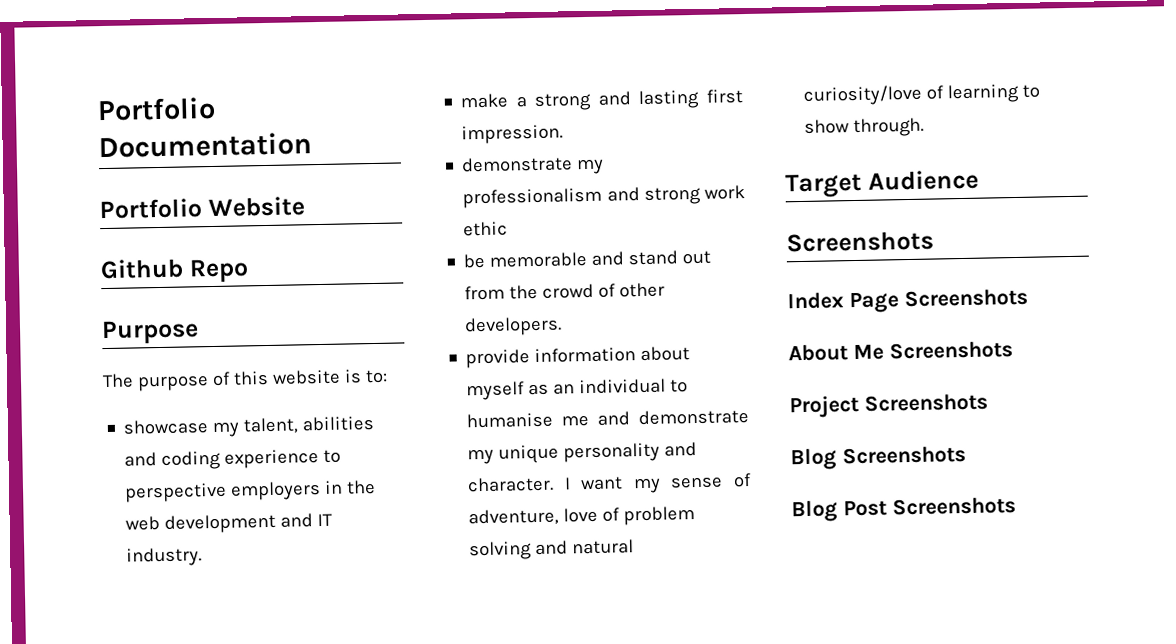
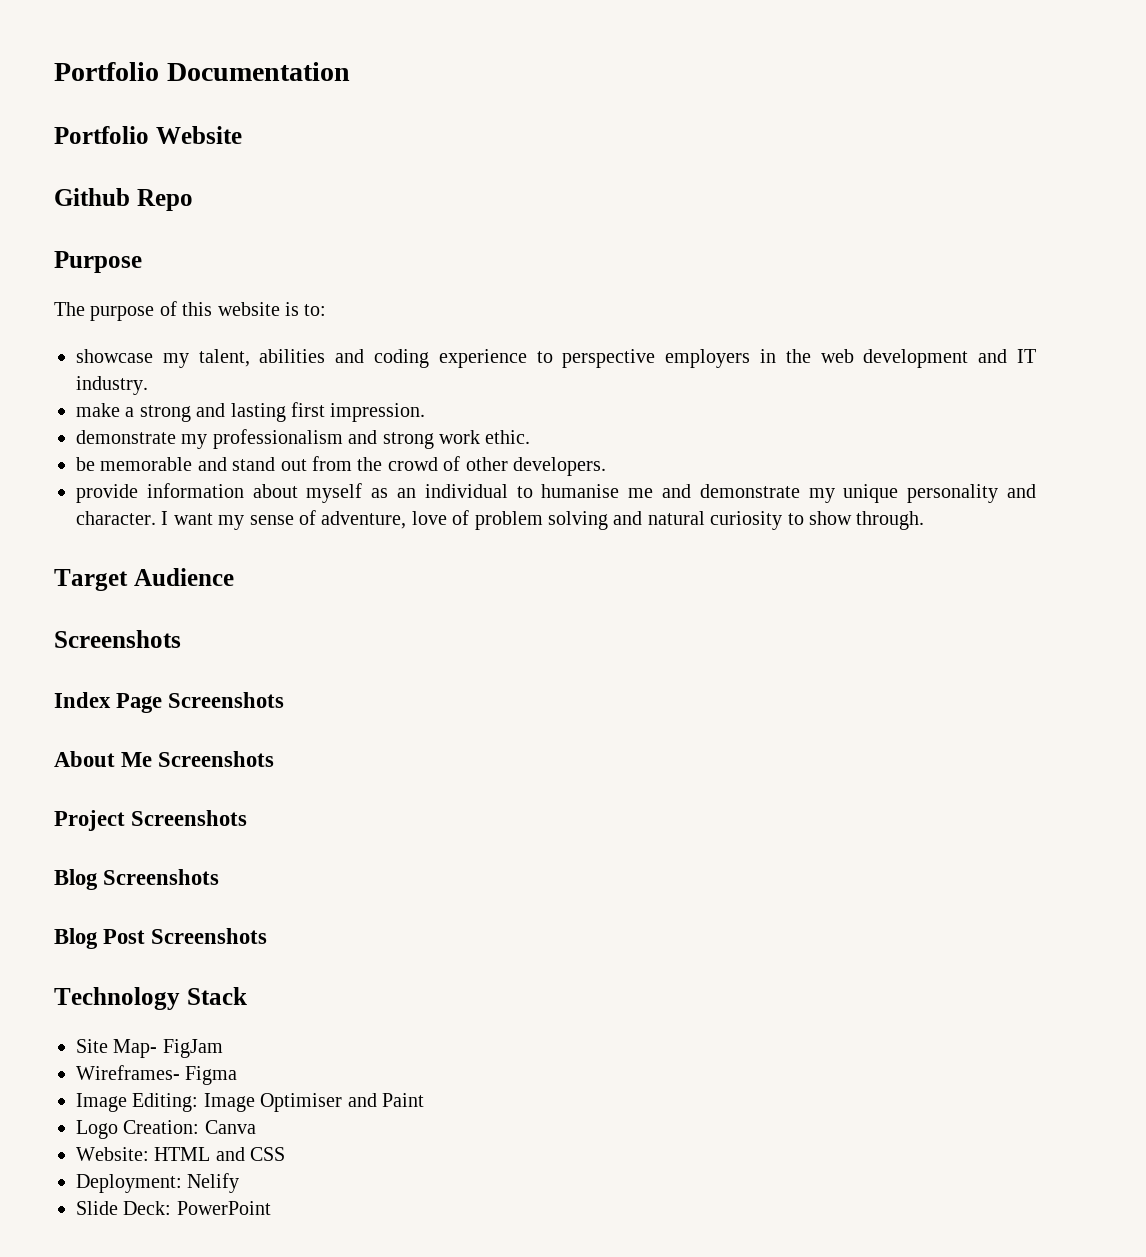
- demonstrate my professionalism and strong work ethic
+ demonstrate my professionalism and strong work ethic.
- I want my sense of adventure, love of problem solving and natural curiosity/love of learning to show through.
+ I want my sense of adventure, love of problem solving and natural curiosity to show through.
+ Technology Stack
+ Site Map- FigJam
+ Wireframes- Figma
+ Image Editing: Image Optimiser and Paint
+ Logo Creation: Canva
+ Website: HTML and CSS
+ Deployment: Nelify
+ Slide Deck: PowerPoint

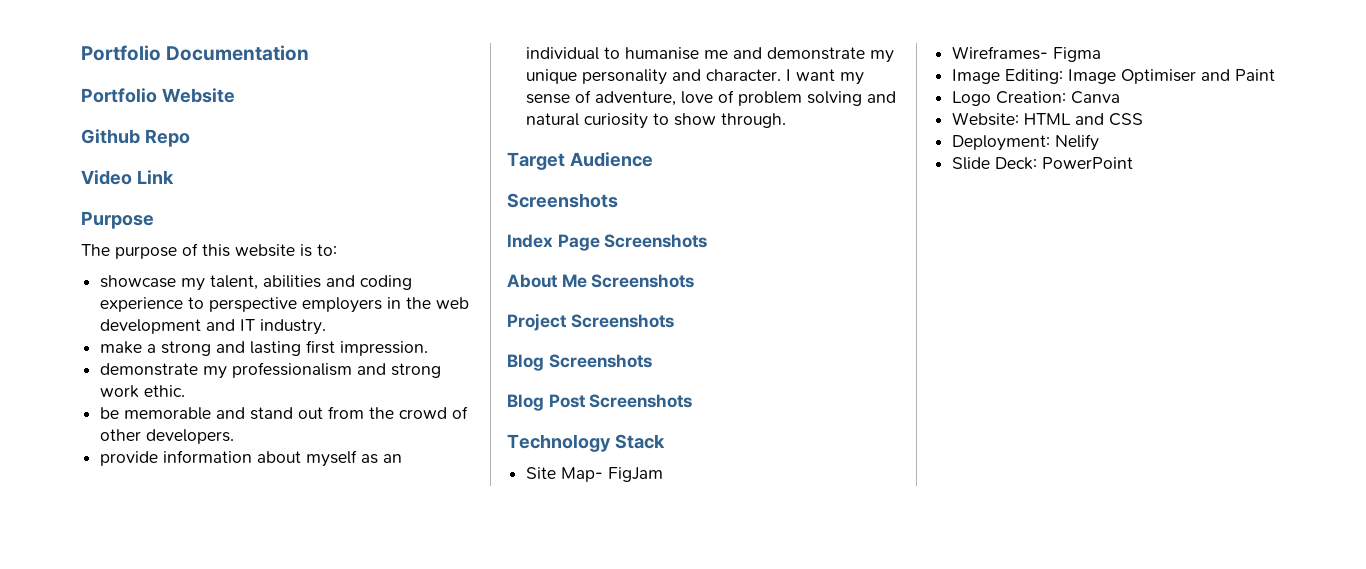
+ Video Link

